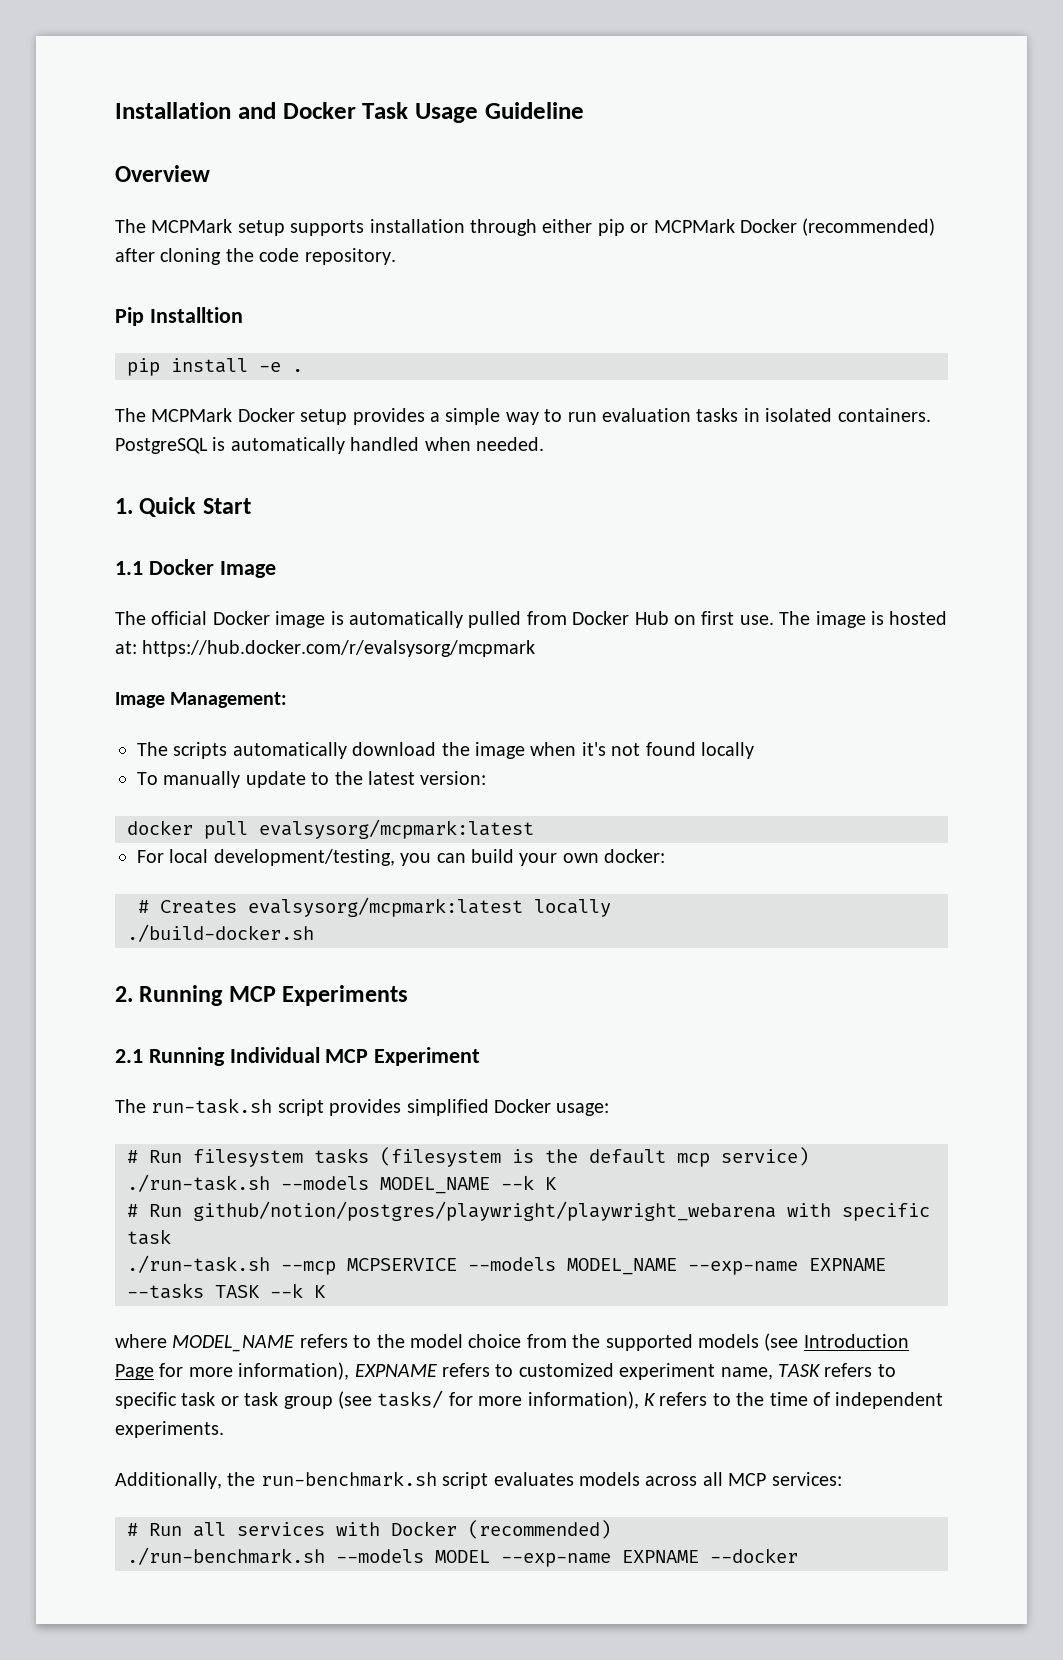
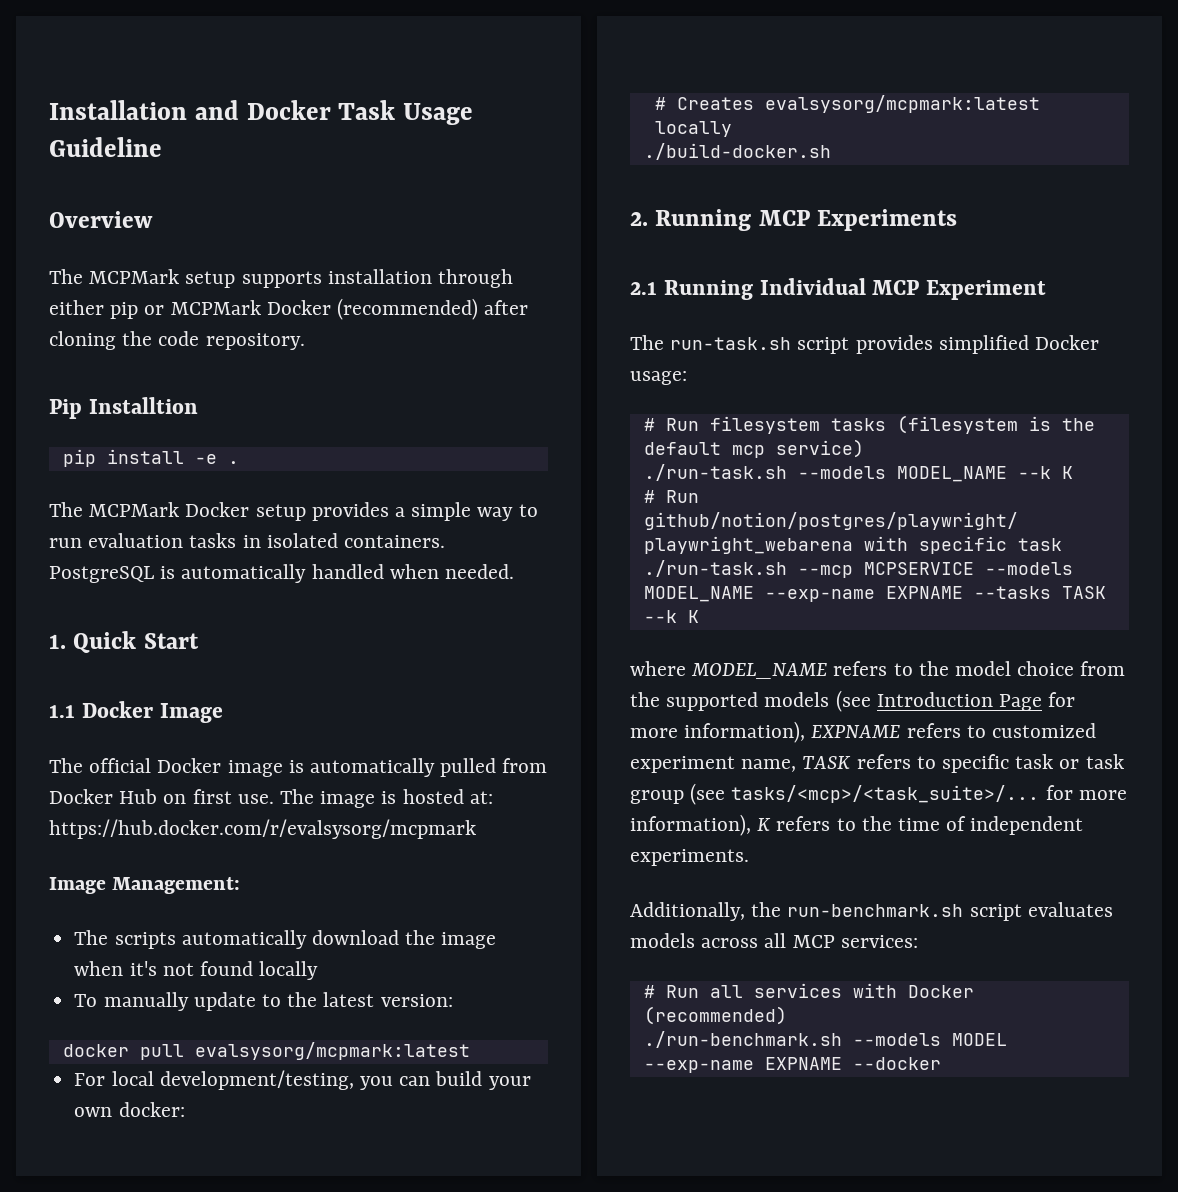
- where MODEL_NAME refers to the model choice from the supported models (see Introduction Page for more information), EXPNAME refers to customized experiment name, TASK refers to specific task or task group (see tasks/ for more information), K refers to the time of independent experiments.
+ where MODEL_NAME refers to the model choice from the supported models (see Introduction Page for more information), EXPNAME refers to customized experiment name, TASK refers to specific task or task group (see tasks/<mcp>/<task_suite>/... for more information), K refers to the time of independent experiments.

